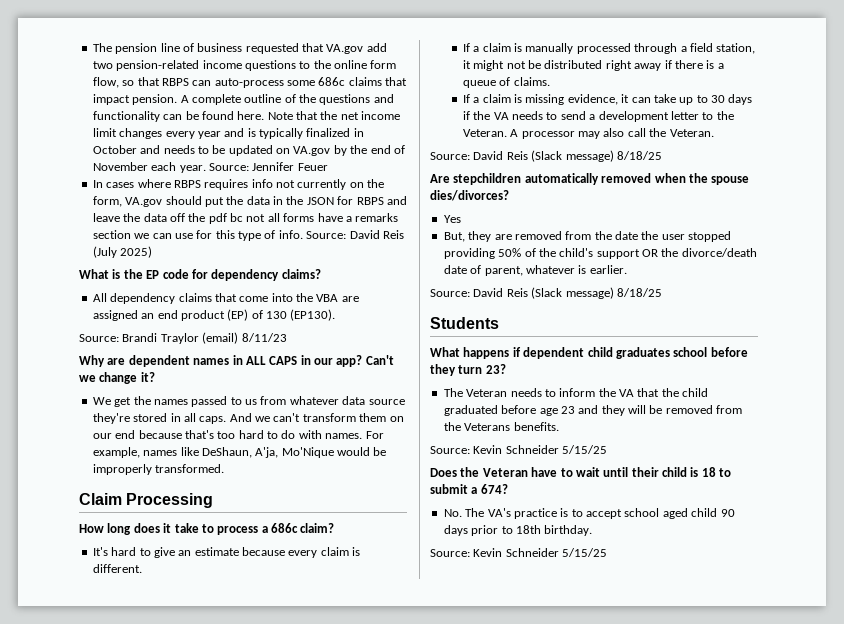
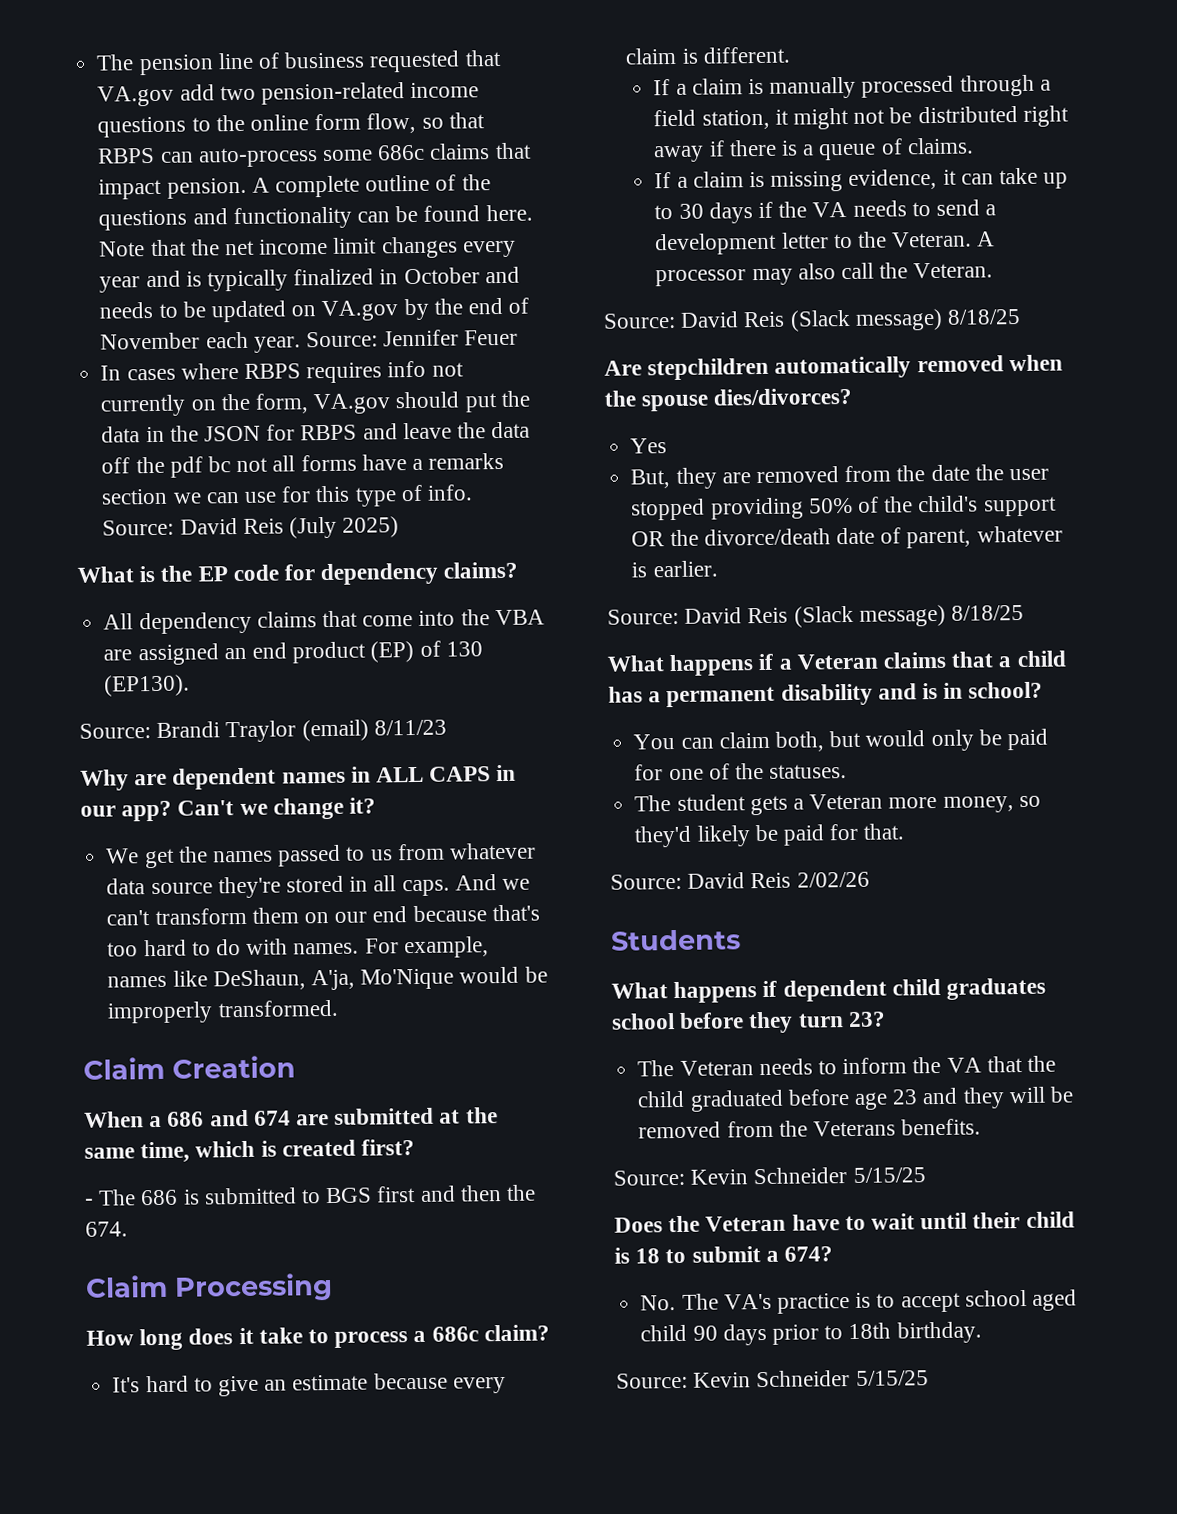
+ Claim Creation
+ When a 686 and 674 are submitted at the same time, which is created first?
+ - The 686 is submitted to BGS first and then the 674.
+ What happens if a Veteran claims that a child has a permanent disability and is in school?
+ You can claim both, but would only be paid for one of the statuses.
+ The student gets a Veteran more money, so they'd likely be paid for that.
+ Source: David Reis 2/02/26

